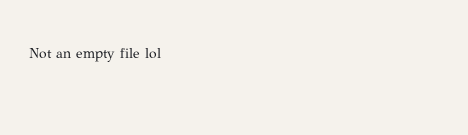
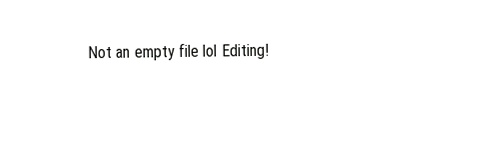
- Not an empty file lol
+ Not an empty file lol Editing!

